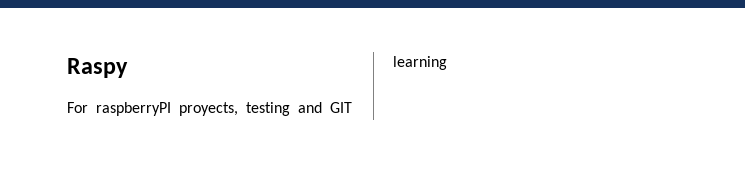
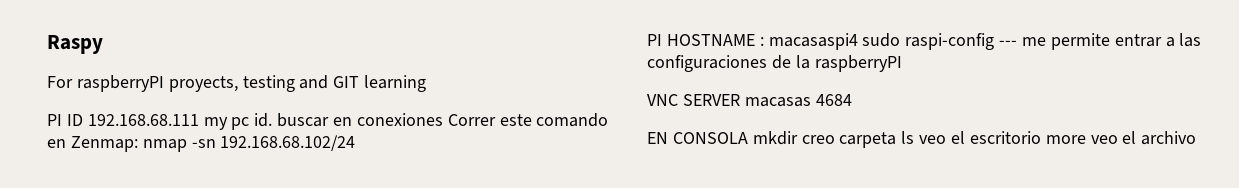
+ PI ID 192.168.68.111 my pc id. buscar en conexiones Correr este comando en Zenmap: nmap -sn 192.168.68.102/24
+ PI HOSTNAME : macasaspi4 sudo raspi-config --- me permite entrar a las configuraciones de la raspberryPI
+ VNC SERVER macasas 4684
+ EN CONSOLA mkdir creo carpeta ls veo el escritorio more veo el archivo

